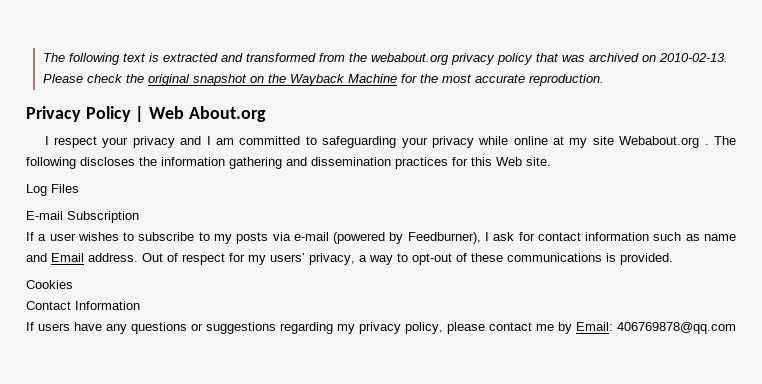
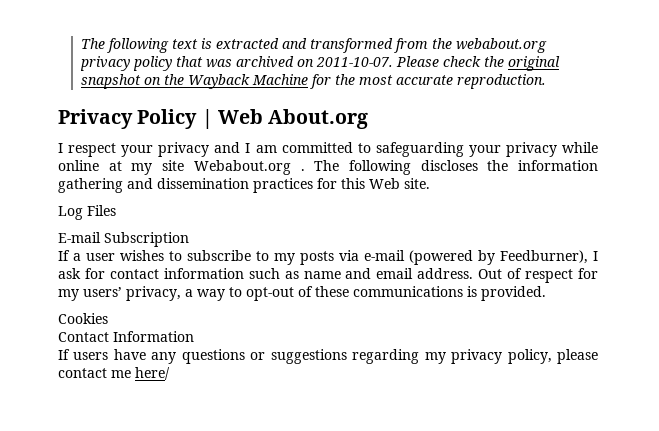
- The following text is extracted and transformed from the webabout.org privacy policy that was archived on 2010-02-13.
+ The following text is extracted and transformed from the webabout.org privacy policy that was archived on 2011-10-07.
- If a user wishes to subscribe to my posts via e-mail (powered by Feedburner), I ask for contact information such as name and Email address.
+ If a user wishes to subscribe to my posts via e-mail (powered by Feedburner), I ask for contact information such as name and email address.
- If users have any questions or suggestions regarding my privacy policy, please contact me by Email: 406769878@qq.com
+ If users have any questions or suggestions regarding my privacy policy, please contact me here/

